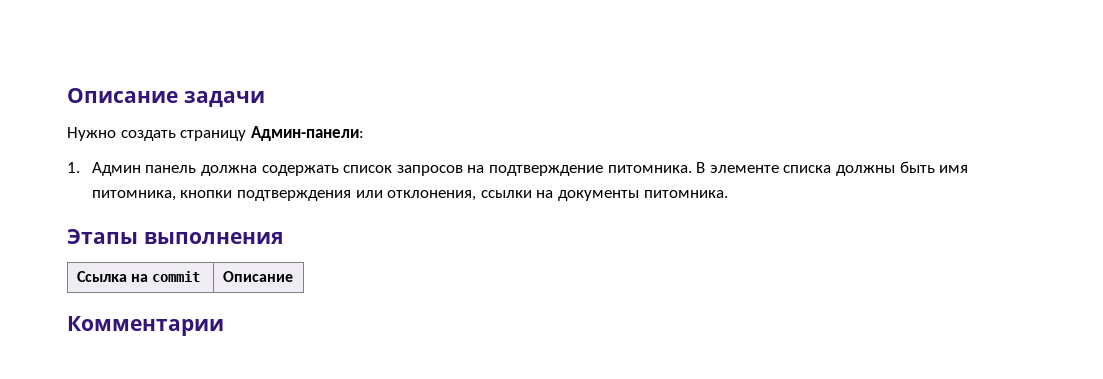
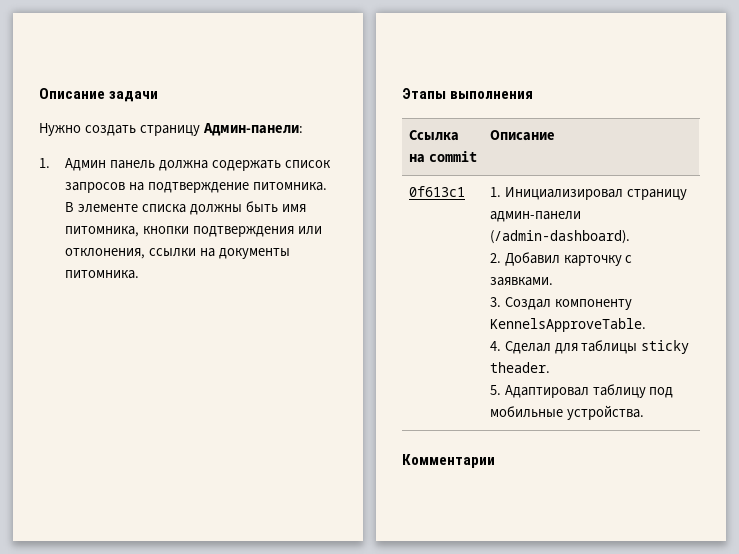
+ 0f613c1 | 1. Инициализировал страницу админ-панели (/admin-dashboard).
+ 2. Добавил карточку с заявками.
+ 3. Создал компоненту KennelsApproveTable.
+ 4. Сделал для таблицы sticky theader.
+ 5. Адаптировал таблицу под мобильные устройства.

